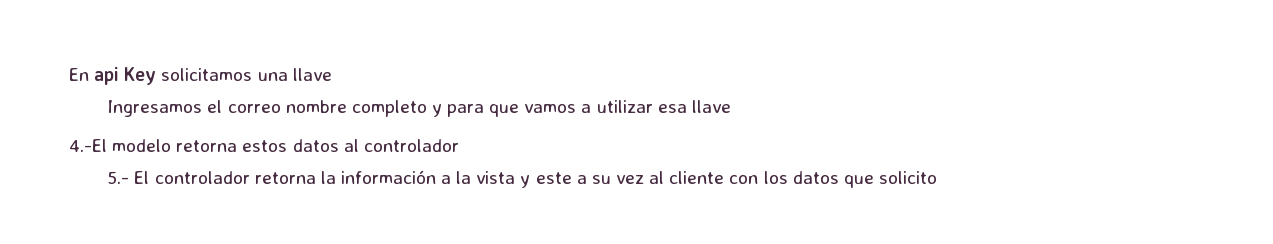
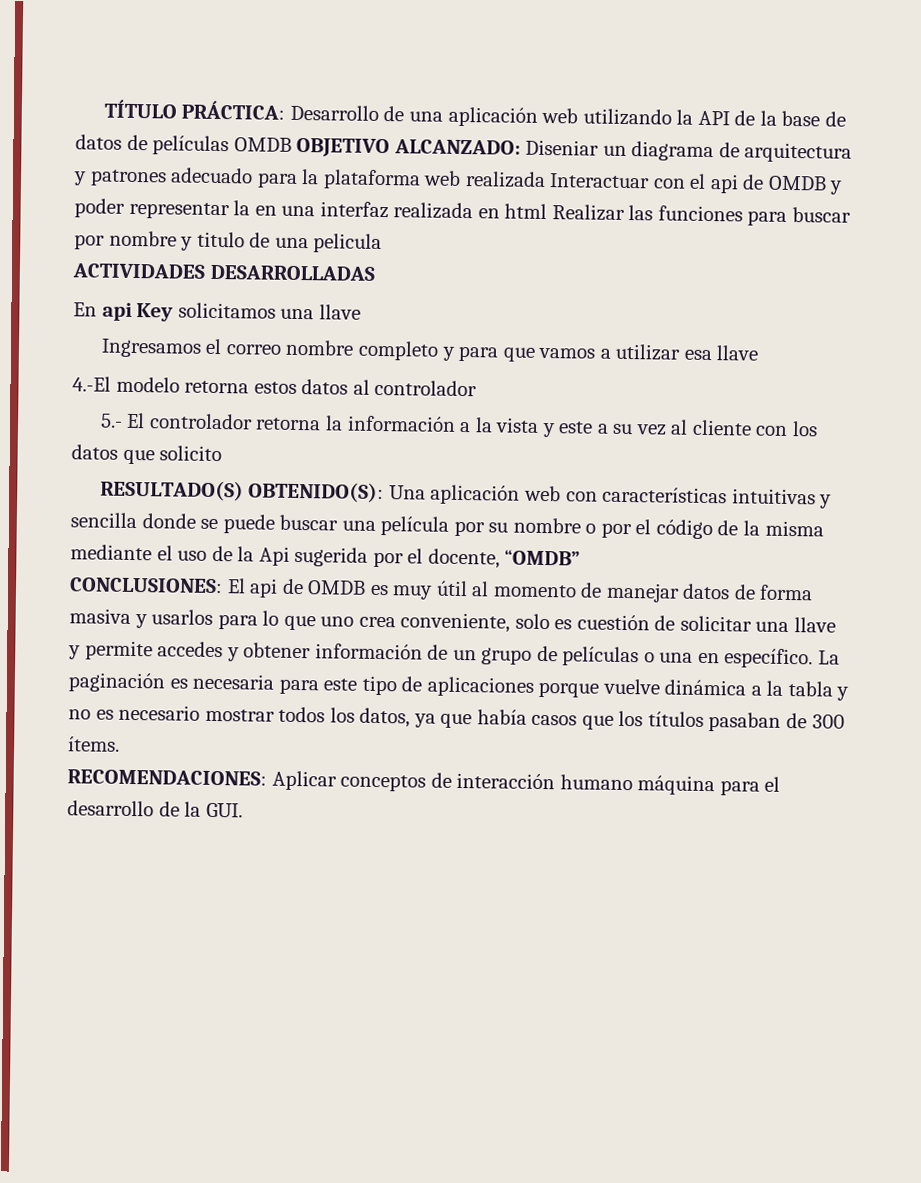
+ TÍTULO PRÁCTICA: Desarrollo de una aplicación web utilizando la API de la base de datos de películas OMDB OBJETIVO ALCANZADO: Diseniar un diagrama de arquitectura y patrones adecuado para la plataforma web realizada Interactuar con el api de OMDB y poder representar la en una interfaz realizada en html Realizar las funciones para buscar por nombre y titulo de una pelicula
+ ACTIVIDADES DESARROLLADAS
+ RESULTADO(S) OBTENIDO(S): Una aplicación web con características intuitivas y sencilla donde se puede buscar una película por su nombre o por el código de la misma mediante el uso de la Api sugerida por el docente, “OMDB”
+ CONCLUSIONES: El api de OMDB es muy útil al momento de manejar datos de forma masiva y usarlos para lo que uno crea conveniente, solo es cuestión de solicitar una llave y permite accedes y obtener información de un grupo de películas o una en específico. La paginación es necesaria para este tipo de aplicaciones porque vuelve dinámica a la tabla y no es necesario mostrar todos los datos, ya que había casos que los títulos pasaban de 300 ítems.
+ RECOMENDACIONES: Aplicar conceptos de interacción humano máquina para el desarrollo de la GUI.

